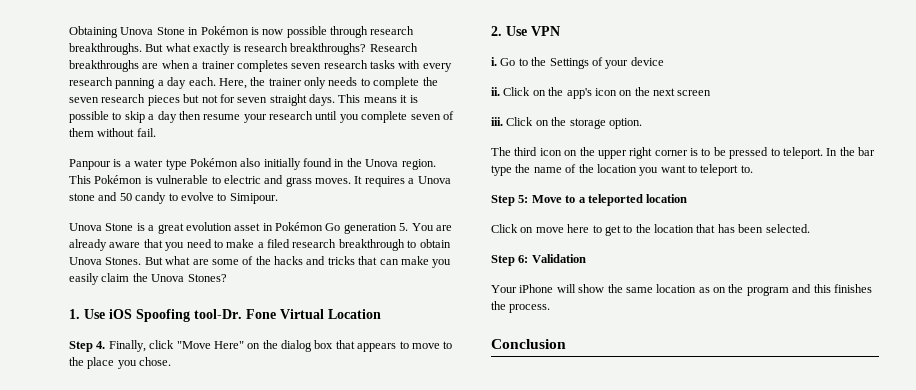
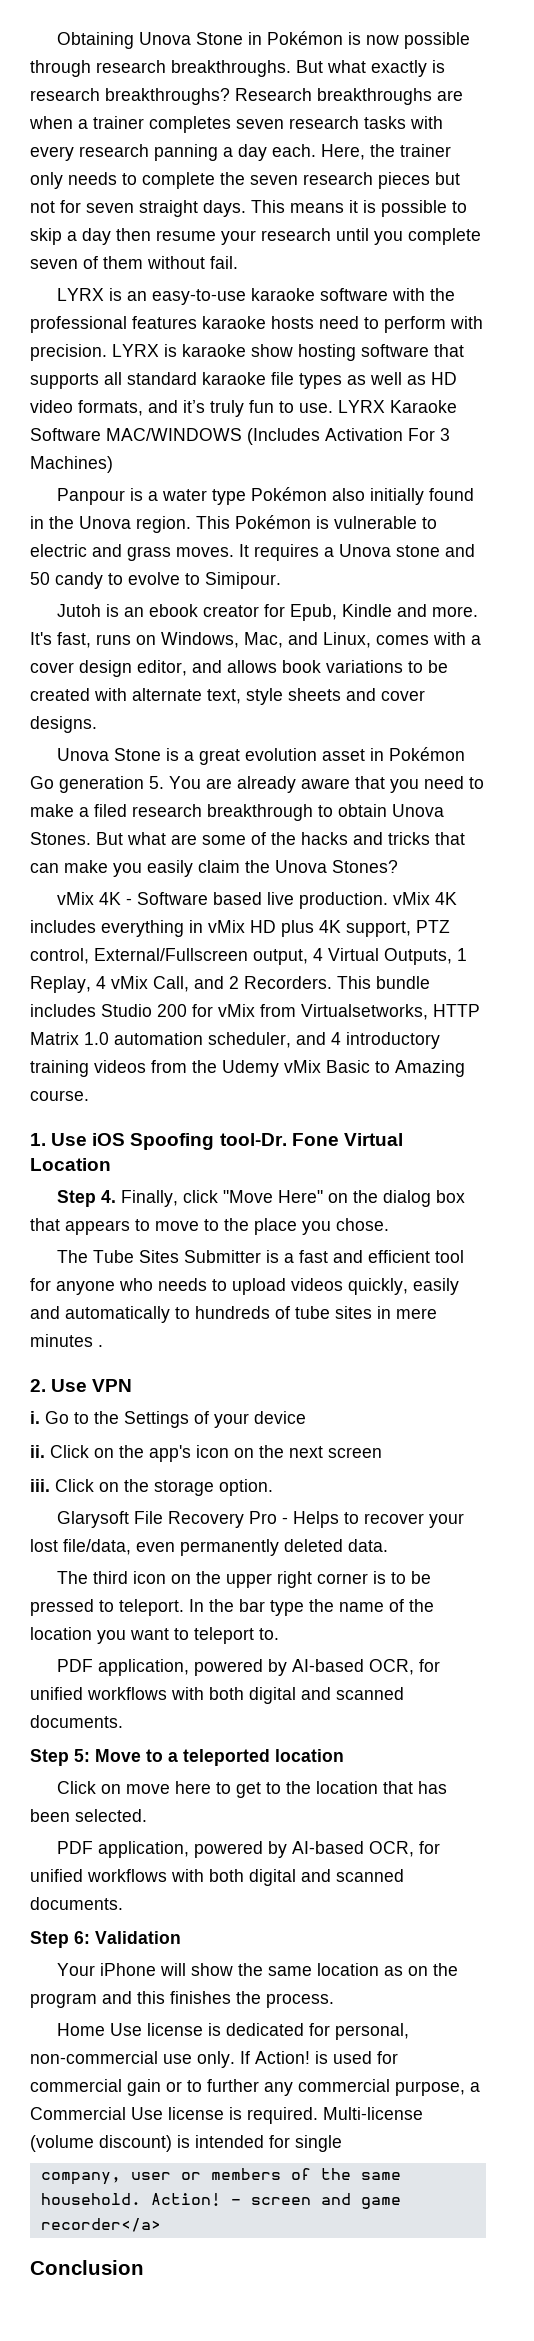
+ LYRX is an easy-to-use karaoke software with the professional features karaoke hosts need to perform with precision. LYRX is karaoke show hosting software that supports all standard karaoke file types as well as HD video formats, and it’s truly fun to use. LYRX Karaoke Software MAC/WINDOWS (Includes Activation For 3 Machines)
+ Jutoh is an ebook creator for Epub, Kindle and more. It's fast, runs on Windows, Mac, and Linux, comes with a cover design editor, and allows book variations to be created with alternate text, style sheets and cover designs.
+ vMix 4K - Software based live production. vMix 4K includes everything in vMix HD plus 4K support, PTZ control, External/Fullscreen output, 4 Virtual Outputs, 1 Replay, 4 vMix Call, and 2 Recorders. This bundle includes Studio 200 for vMix from Virtualsetworks, HTTP Matrix 1.0 automation scheduler, and 4 introductory training videos from the Udemy vMix Basic to Amazing course.
+ The Tube Sites Submitter is a fast and efficient tool for anyone who needs to upload videos quickly, easily and automatically to hundreds of tube sites in mere minutes .
+ Glarysoft File Recovery Pro - Helps to recover your lost file/data, even permanently deleted data.
  In the bar type the name of the location you want to teleport to.
+ PDF application, powered by AI-based OCR, for unified workflows with both digital and scanned documents.
  Click on move here to get to the location that has been selected.
+ PDF application, powered by AI-based OCR, for unified workflows with both digital and scanned documents.
+ Home Use license is dedicated for personal, non-commercial use only. If Action! is used for commercial gain or to further any commercial purpose, a Commercial Use license is required. Multi-license (volume discount) is intended for single
+ company, user or members of the same household. Action! - screen and game recorder</a>

